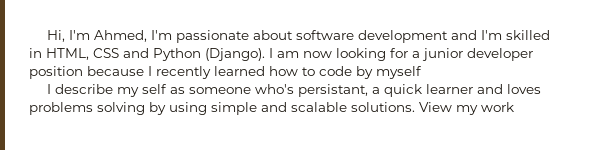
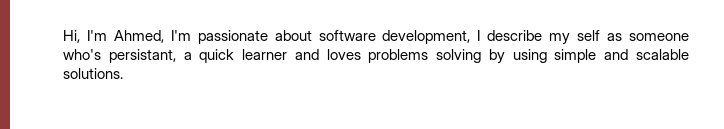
- Hi, I'm Ahmed, I'm passionate about software development and I'm skilled in HTML, CSS and Python (Django). I am now looking for a junior developer position because I recently learned how to code by myself
- I describe my self as someone who's persistant, a quick learner and loves problems solving by using simple and scalable solutions. View my work
+ Hi, I'm Ahmed, I'm passionate about software development, I describe my self as someone who's persistant, a quick learner and loves problems solving by using simple and scalable solutions.

